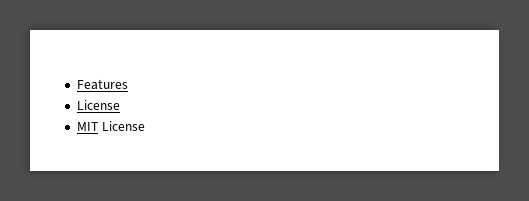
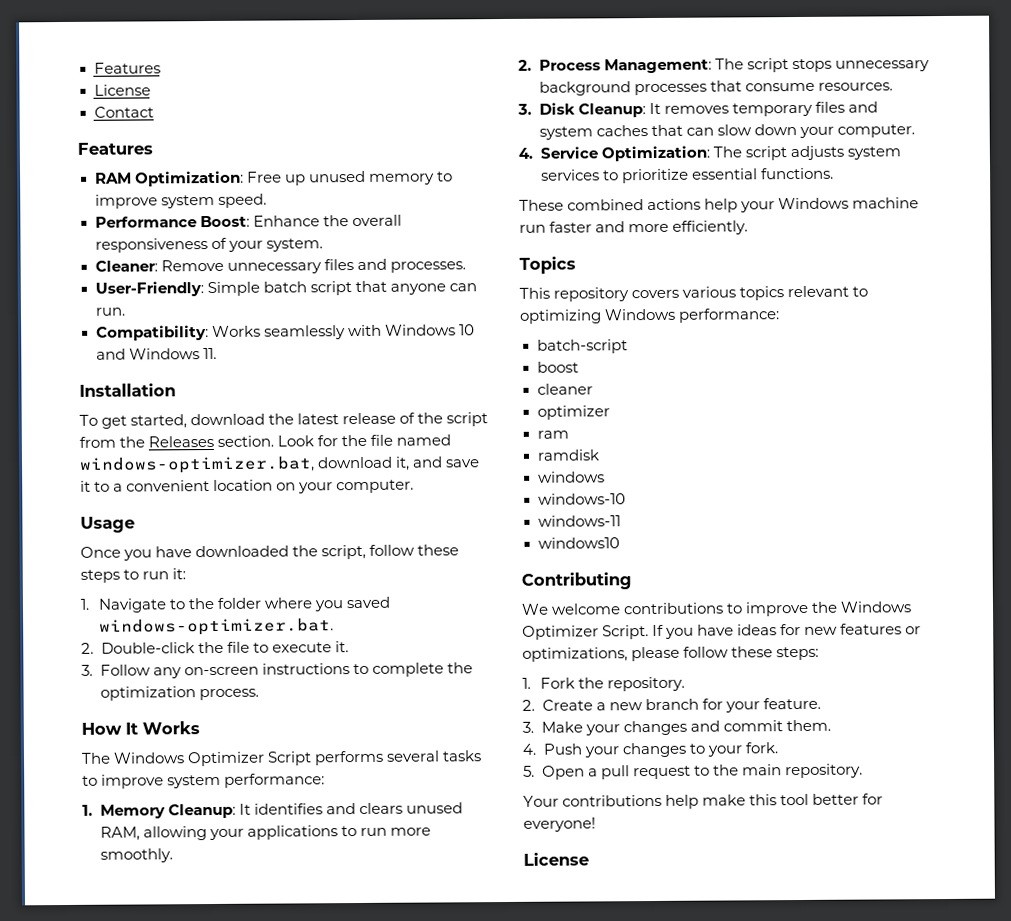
- MIT License
+ Contact
+ Features
+ RAM Optimization: Free up unused memory to improve system speed.
+ Performance Boost: Enhance the overall responsiveness of your system.
+ Cleaner: Remove unnecessary files and processes.
+ User-Friendly: Simple batch script that anyone can run.
+ Compatibility: Works seamlessly with Windows 10 and Windows 11.
+ Installation
+ To get started, download the latest release of the script from the Releases section. Look for the file named windows-optimizer.bat, download it, and save it to a convenient location on your computer.
+ Usage
+ Once you have downloaded the script, follow these steps to run it:
+ 1. Navigate to the folder where you saved windows-optimizer.bat.
+ 2. Double-click the file to execute it.
+ 3. Follow any on-screen instructions to complete the optimization process.
+ How It Works
+ The Windows Optimizer Script performs several tasks to improve system performance:
+ 1. Memory Cleanup: It identifies and clears unused RAM, allowing your applications to run more smoothly.
+ 2. Process Management: The script stops unnecessary background processes that consume resources.
+ 3. Disk Cleanup: It removes temporary files and system caches that can slow down your computer.
+ 4. Service Optimization: The script adjusts system services to prioritize essential functions.
+ These combined actions help your Windows machine run faster and more efficiently.
+ Topics
+ This repository covers various topics relevant to optimizing Windows performance:
+ batch-script
+ boost
+ cleaner
+ optimizer
+ ram
+ ramdisk
+ windows
+ windows-10
+ windows-11
+ windows10
+ Contributing
+ We welcome contributions to improve the Windows Optimizer Script. If you have ideas for new features or optimizations, please follow these steps:
+ 1. Fork the repository.
+ 2. Create a new branch for your feature.
+ 3. Make your changes and commit them.
+ 4. Push your changes to your fork.
+ 5. Open a pull request to the main repository.
+ Your contributions help make this tool better for everyone!
+ License

